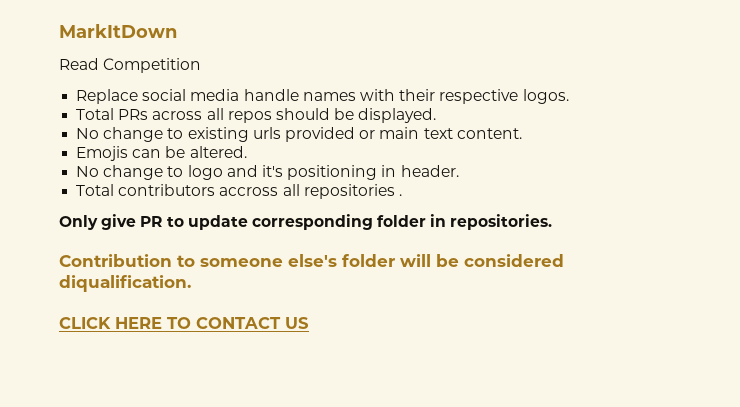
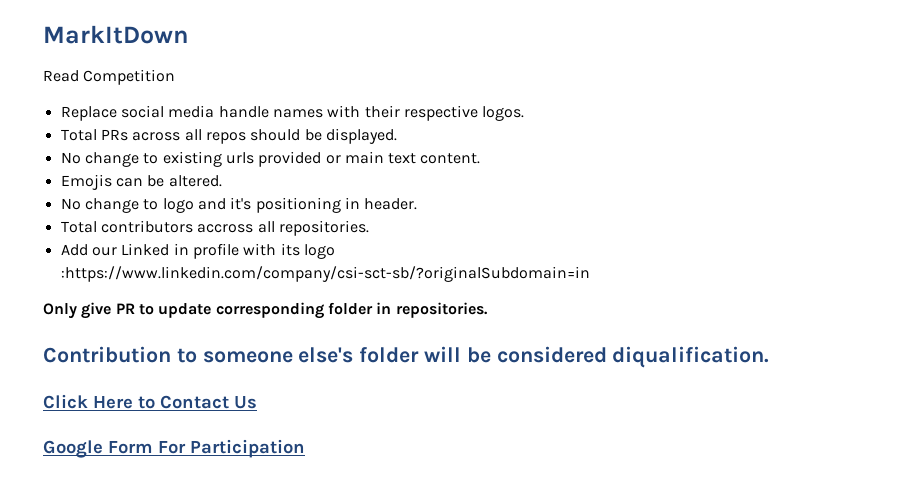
- Total contributors accross all repositories .
+ Total contributors accross all repositories.
+ Add our Linked in profile with its logo :https://www.linkedin.com/company/csi-sct-sb/?originalSubdomain=in
- CLICK HERE TO CONTACT US
+ Click Here to Contact Us
+ Google Form For Participation

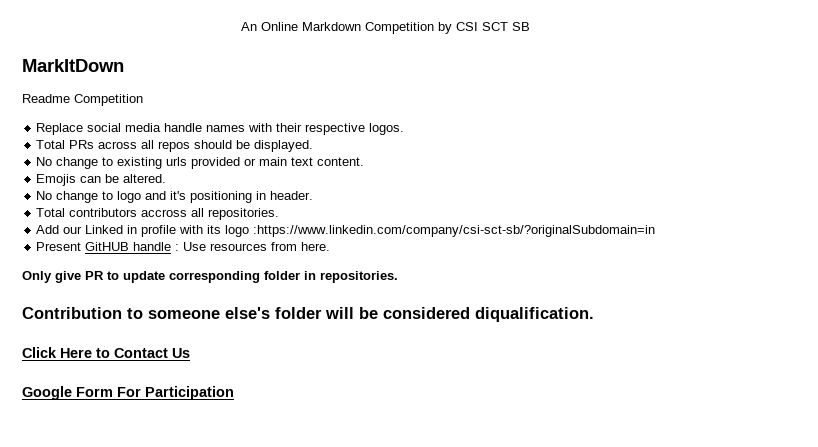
+ An Online Markdown Competition by CSI SCT SB
- Read Competition
+ Readme Competition
+ Present GitHUB handle : Use resources from here.

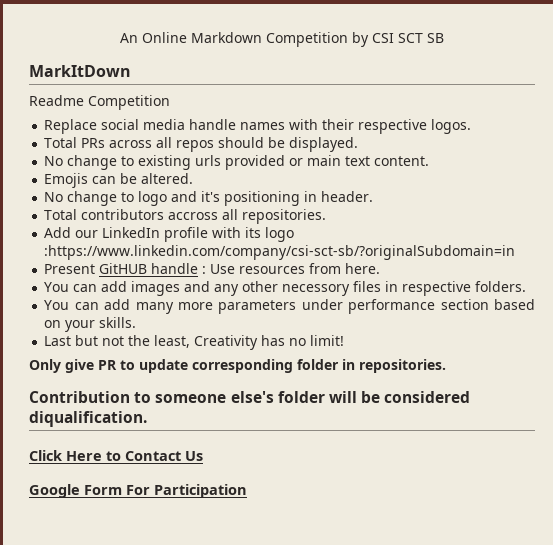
- Add our Linked in profile with its logo :https://www.linkedin.com/company/csi-sct-sb/?originalSubdomain=in
+ Add our LinkedIn profile with its logo :https://www.linkedin.com/company/csi-sct-sb/?originalSubdomain=in
+ You can add images and any other necessory files in respective folders.
+ You can add many more parameters under performance section based on your skills.
+ Last but not the least, Creativity has no limit!

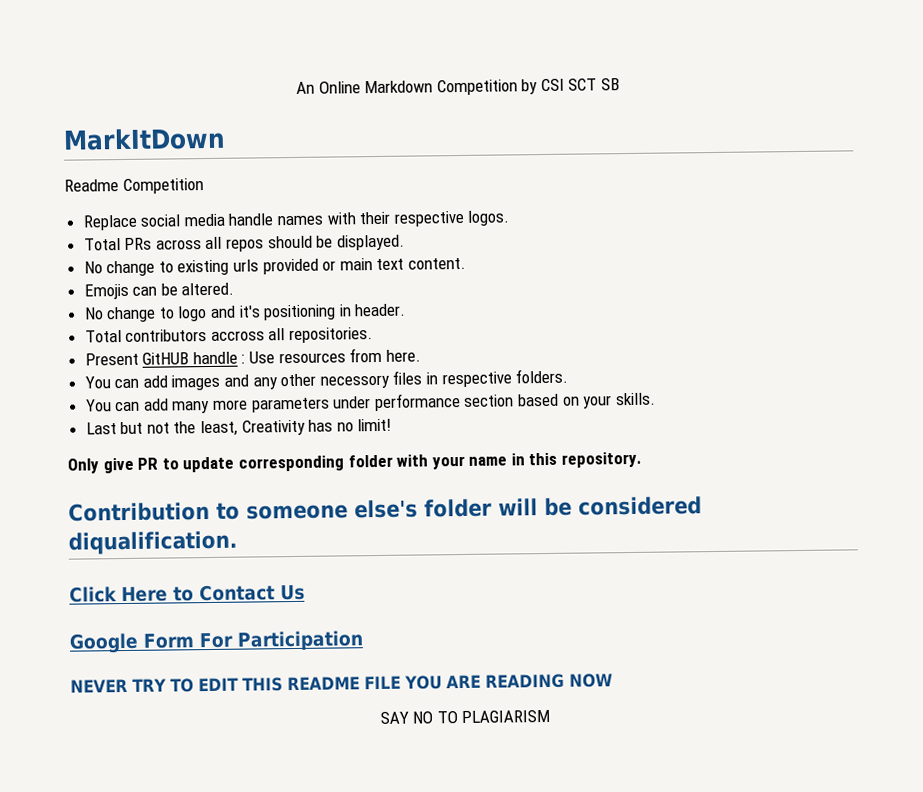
- Add our LinkedIn profile with its logo :https://www.linkedin.com/company/csi-sct-sb/?originalSubdomain=in
- Only give PR to update corresponding folder in repositories.
+ Only give PR to update corresponding folder with your name in this repository.
+ NEVER TRY TO EDIT THIS README FILE YOU ARE READING NOW
+ SAY NO TO PLAGIARISM

